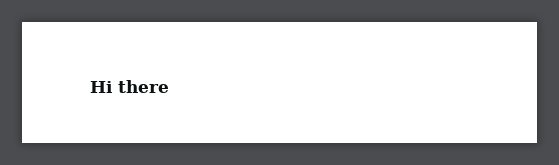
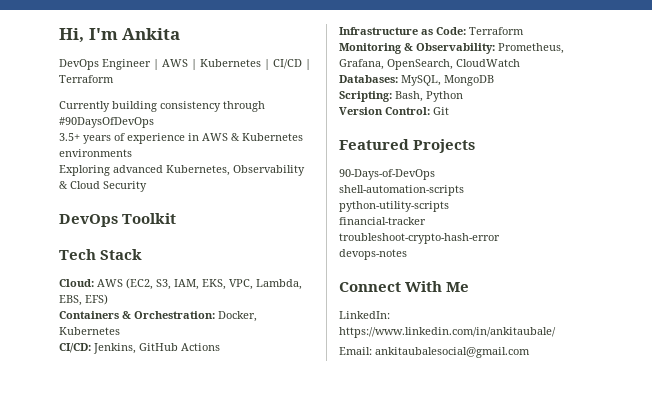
- Hi there
+ Hi, I'm Ankita
+ DevOps Engineer | AWS | Kubernetes | CI/CD | Terraform
+ Currently building consistency through #90DaysOfDevOps
+ 3.5+ years of experience in AWS & Kubernetes environments
+ Exploring advanced Kubernetes, Observability & Cloud Security
+ DevOps Toolkit
+ Tech Stack
+ Cloud: AWS (EC2, S3, IAM, EKS, VPC, Lambda, EBS, EFS)
+ Containers & Orchestration: Docker, Kubernetes
+ CI/CD: Jenkins, GitHub Actions
+ Infrastructure as Code: Terraform
+ Monitoring & Observability: Prometheus, Grafana, OpenSearch, CloudWatch
+ Databases: MySQL, MongoDB
+ Scripting: Bash, Python
+ Version Control: Git
+ Featured Projects
+ 90-Days-of-DevOps
+ shell-automation-scripts
+ python-utility-scripts
+ financial-tracker
+ troubleshoot-crypto-hash-error
+ devops-notes
+ Connect With Me
+ LinkedIn: https://www.linkedin.com/in/ankitaubale/
+ Email: ankitaubalesocial@gmail.com

